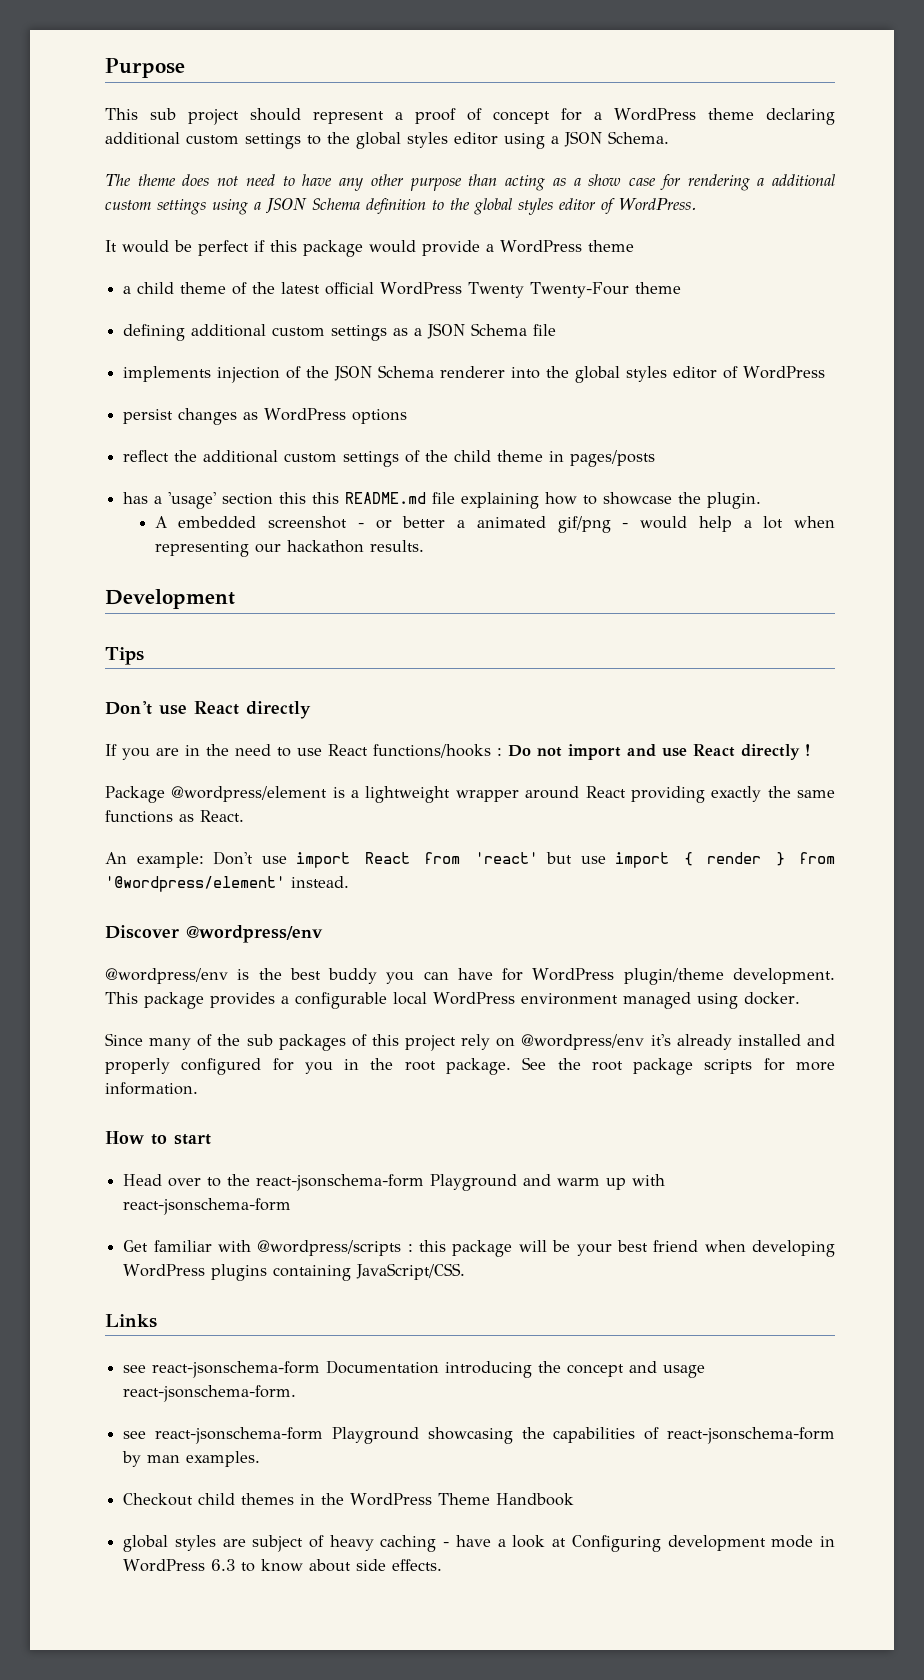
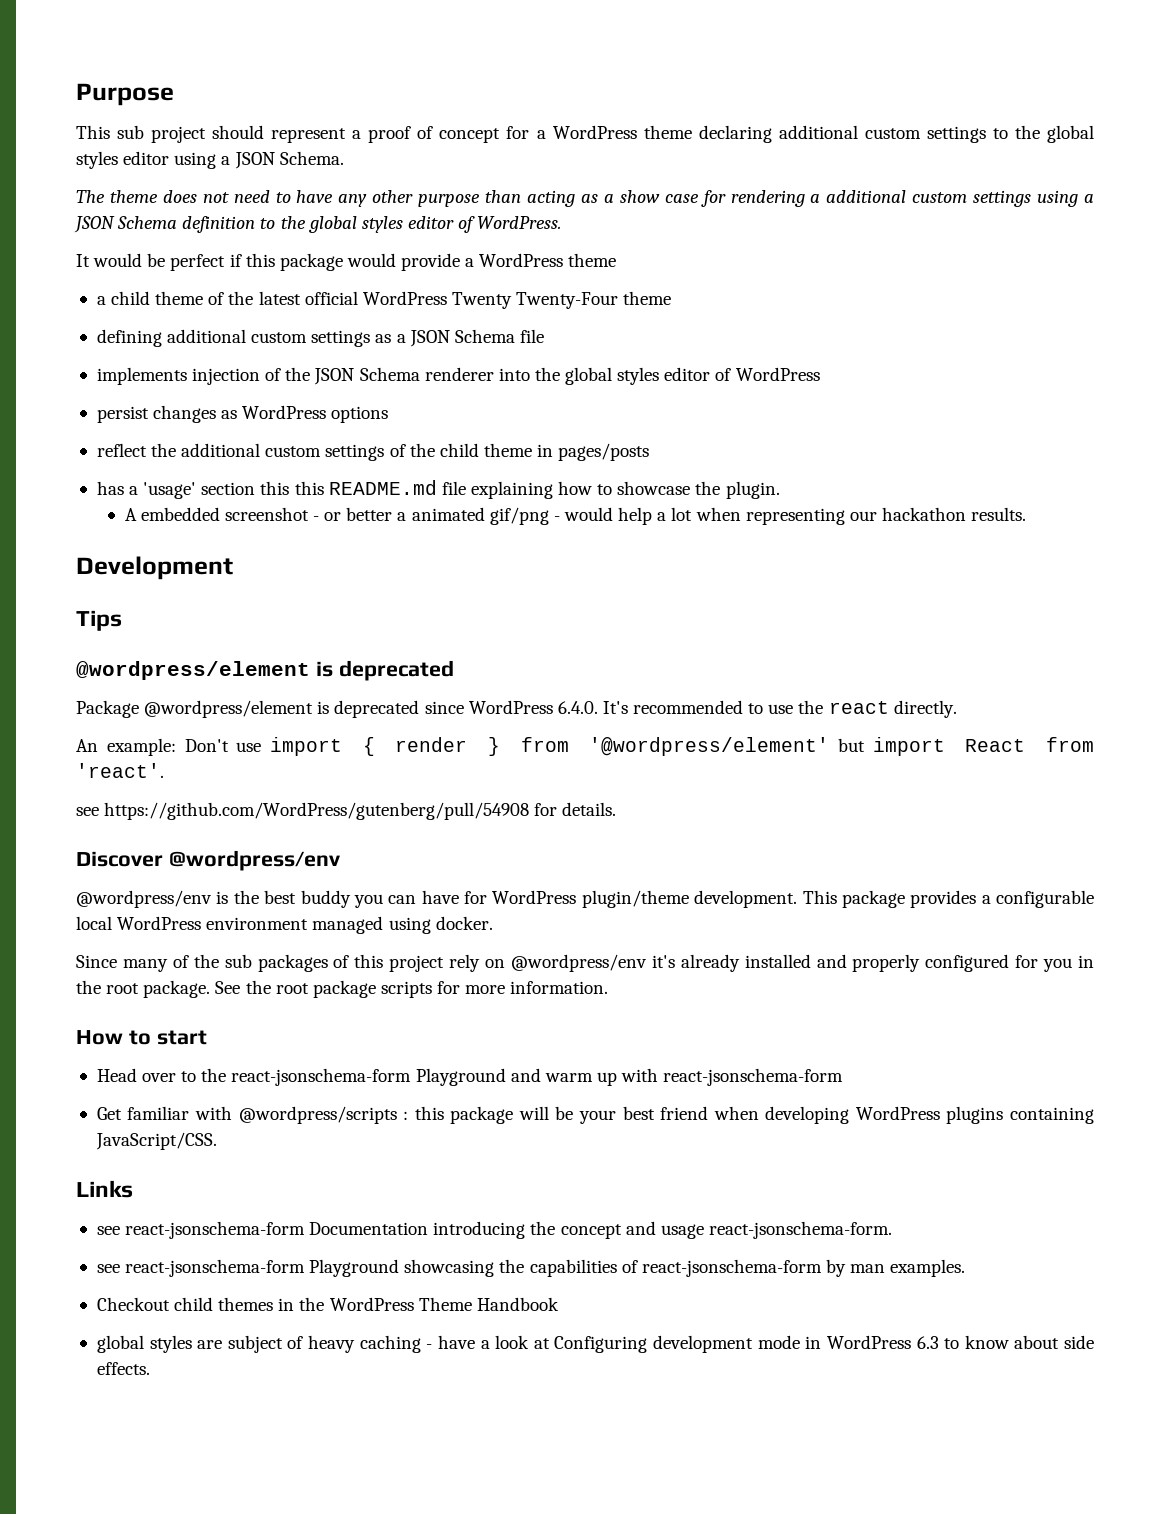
  Tips
- Don't use React directly
- If you are in the need to use React functions/hooks : Do not import and use React directly !
- Package @wordpress/element is a lightweight wrapper around React providing exactly the same functions as React.
+ @wordpress/element is deprecated
+ Package @wordpress/element is deprecated since WordPress 6.4.0. It's recommended to use the react directly.
- An example: Don't use import React from 'react' but use import { render } from '@wordpress/element' instead.
+ An example: Don't use import { render } from '@wordpress/element' but import React from 'react'.
+ see https://github.com/WordPress/gutenberg/pull/54908 for details.

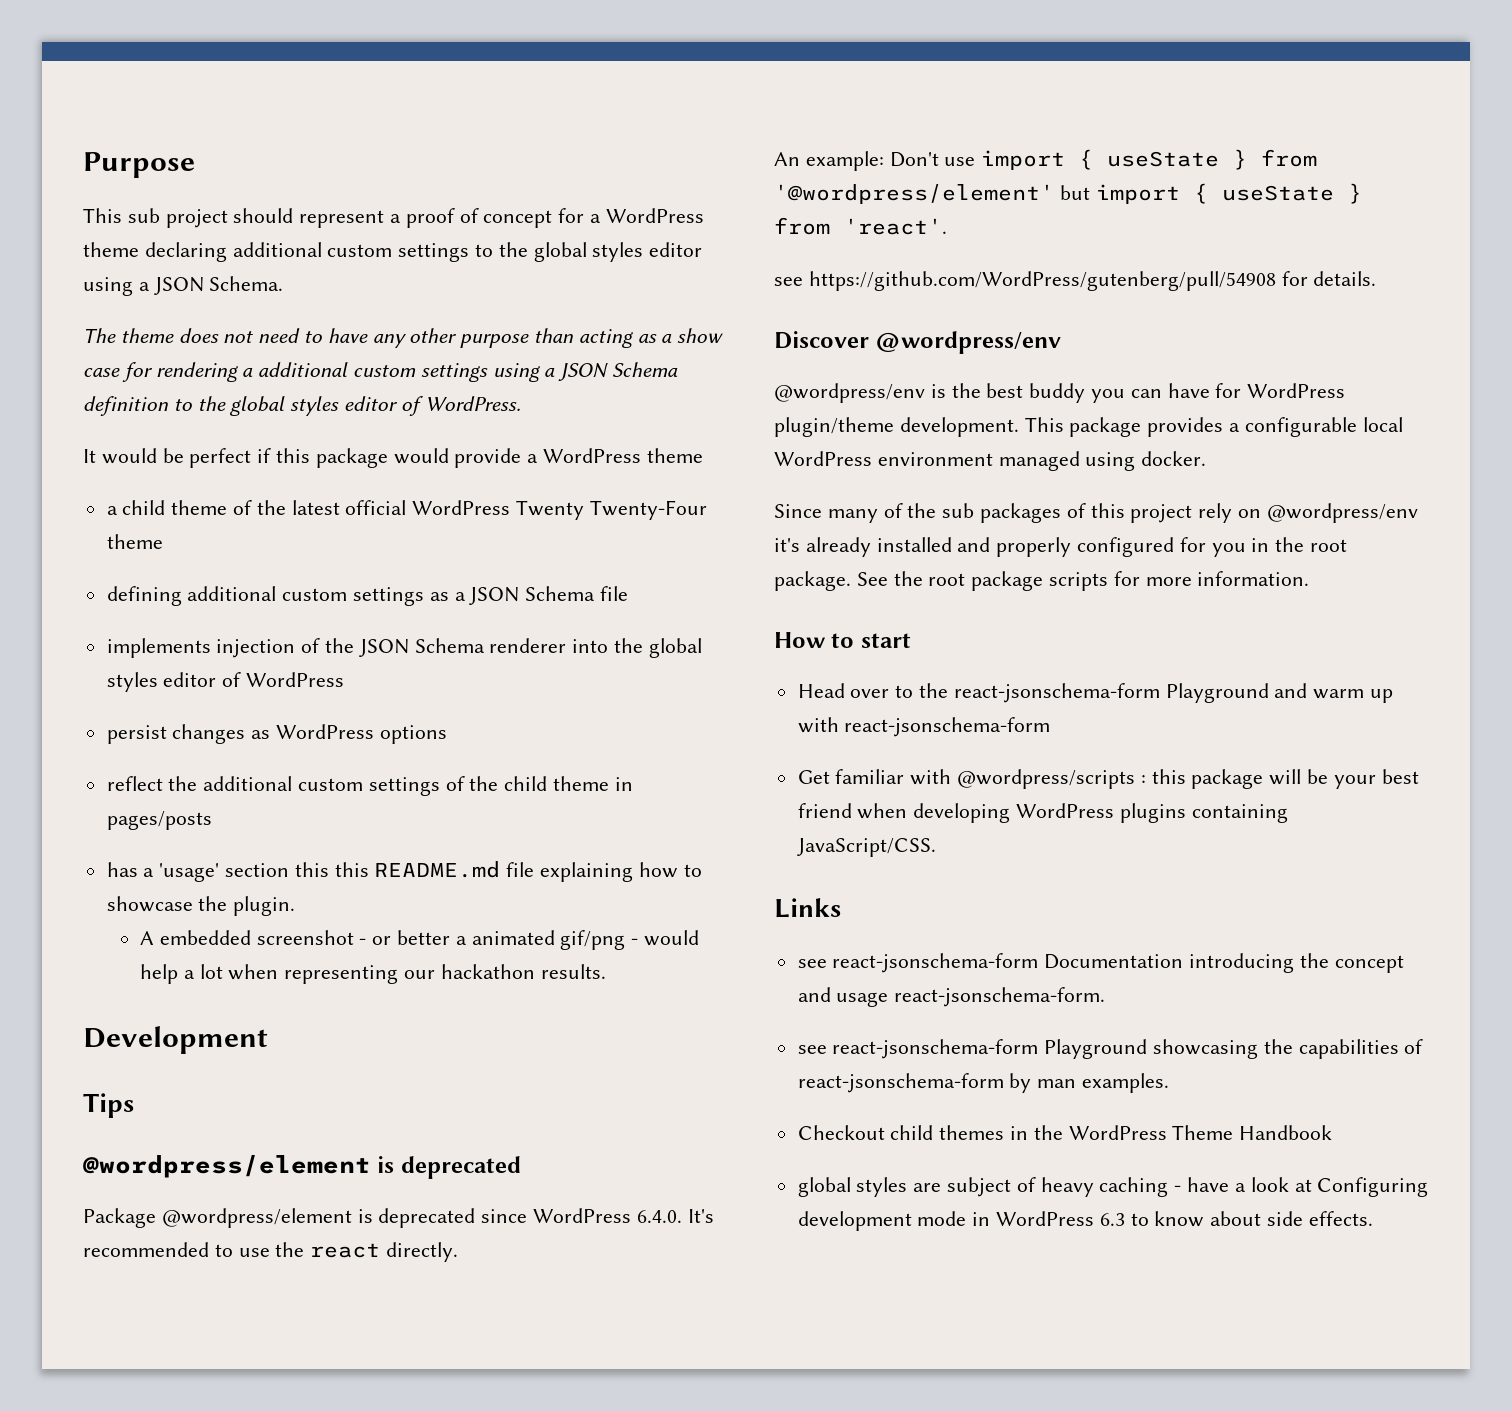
- An example: Don't use import { render } from '@wordpress/element' but import React from 'react'.
+ An example: Don't use import { useState } from '@wordpress/element' but import { useState } from 'react'.

